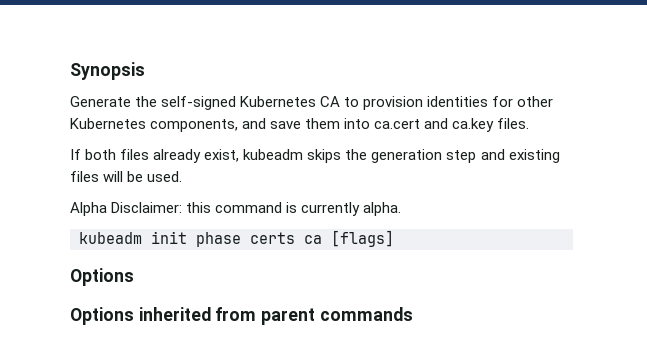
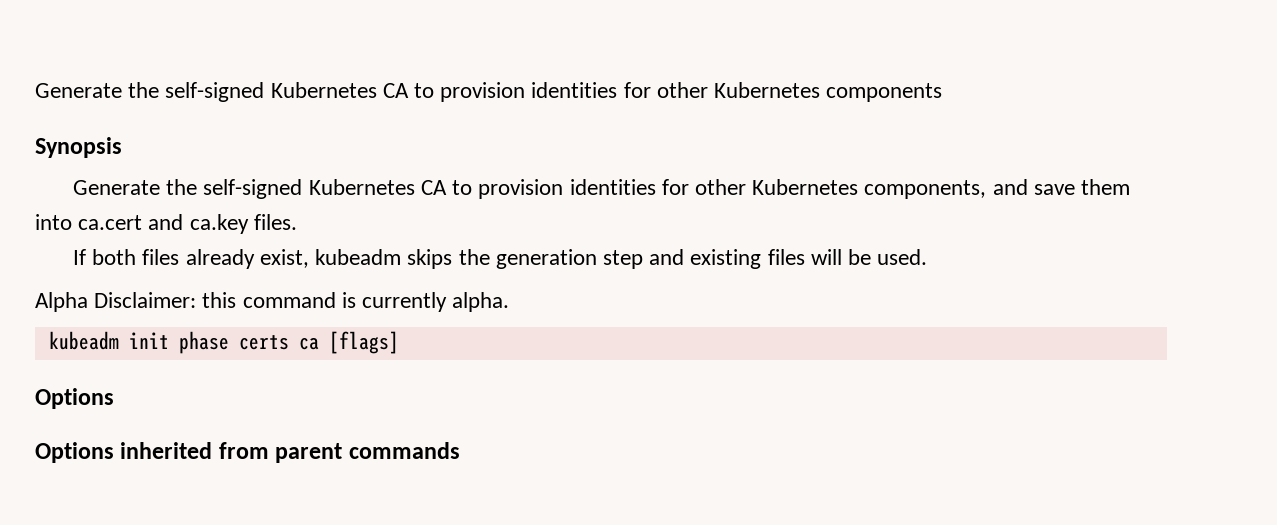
+ Generate the self-signed Kubernetes CA to provision identities for other Kubernetes components

